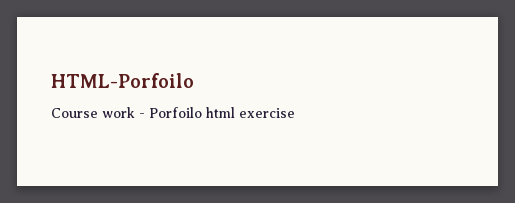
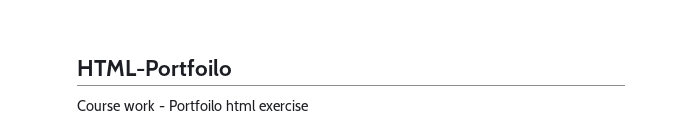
- HTML-Porfoilo
+ HTML-Portfoilo
- Course work - Porfoilo html exercise
+ Course work - Portfoilo html exercise

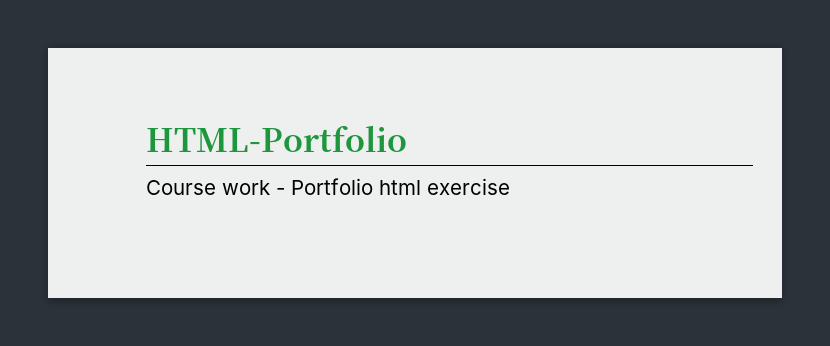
- HTML-Portfoilo
+ HTML-Portfolio
- Course work - Portfoilo html exercise
+ Course work - Portfolio html exercise

